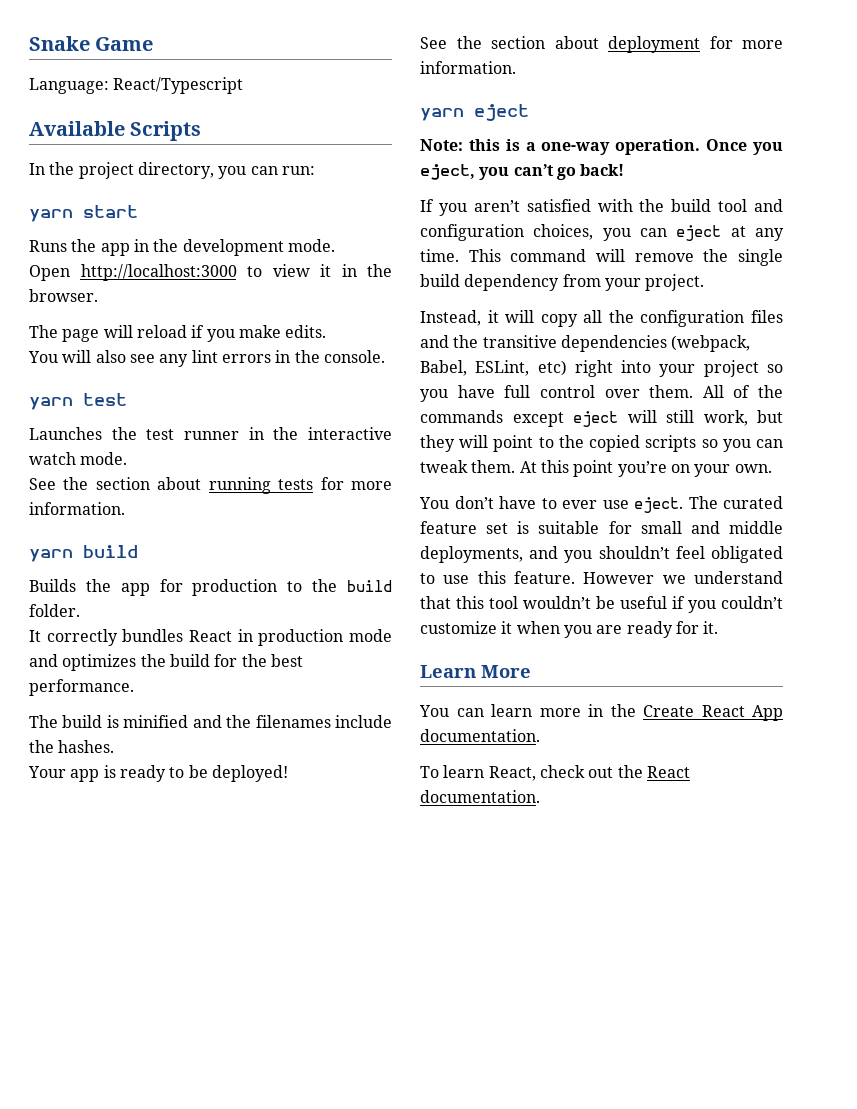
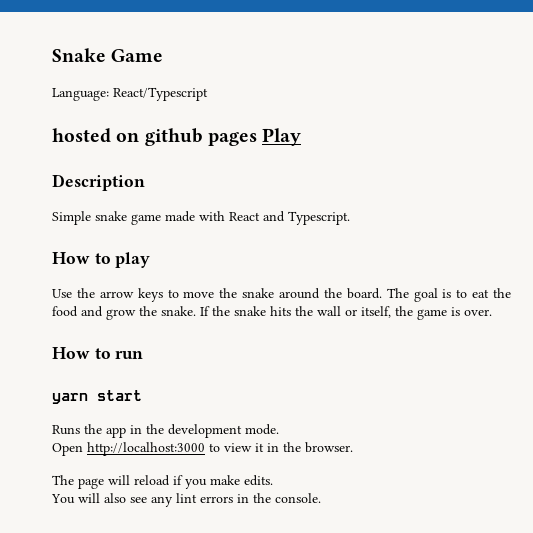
- Available Scripts
- In the project directory, you can run:
+ hosted on github pages Play
+ Description
+ Simple snake game made with React and Typescript.
+ How to play
+ Use the arrow keys to move the snake around the board. The goal is to eat the food and grow the snake. If the snake hits the wall or itself, the game is over.
+ How to run
- yarn test
- Launches the test runner in the interactive watch mode.
- See the section about running tests for more information.
- yarn build
- Builds the app for production to the build folder.
- It correctly bundles React in production mode and optimizes the build for the best performance.
- The build is minified and the filenames include the hashes.
- Your app is ready to be deployed!
- See the section about deployment for more information.
- yarn eject
- Note: this is a one-way operation. Once you eject, you can’t go back!
- If you aren’t satisfied with the build tool and configuration choices, you can eject at any time. This command will remove the single build dependency from your project.
- Instead, it will copy all the configuration files and the transitive dependencies (webpack, Babel, ESLint, etc) right into your project so you have full control over them. All of the commands except eject will still work, but they will point to the copied scripts so you can tweak them. At this point you’re on your own.
- You don’t have to ever use eject. The curated feature set is suitable for small and middle deployments, and you shouldn’t feel obligated to use this feature. However we understand that this tool wouldn’t be useful if you couldn’t customize it when you are ready for it.
- Learn More
- You can learn more in the Create React App documentation.
- To learn React, check out the React documentation.

